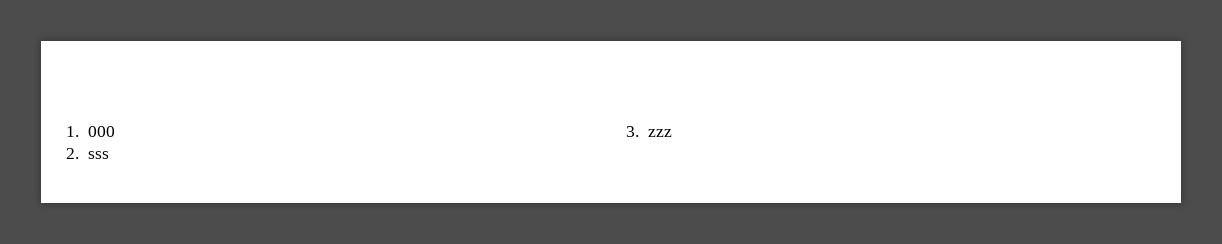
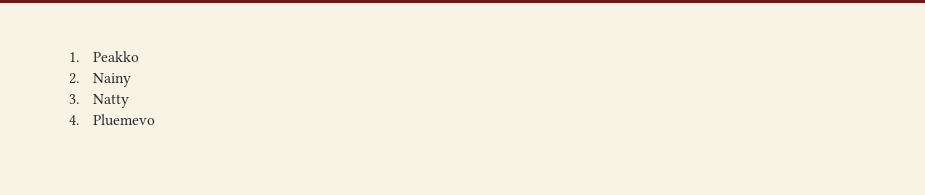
- 1. 000
+ 1. Peakko
- 2. sss
+ 2. Nainy
- 3. zzz
+ 3. Natty
+ 4. Pluemevo

